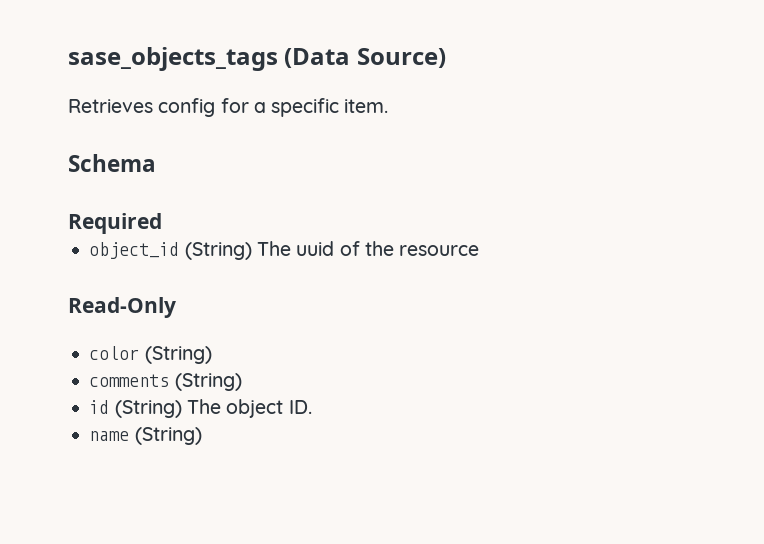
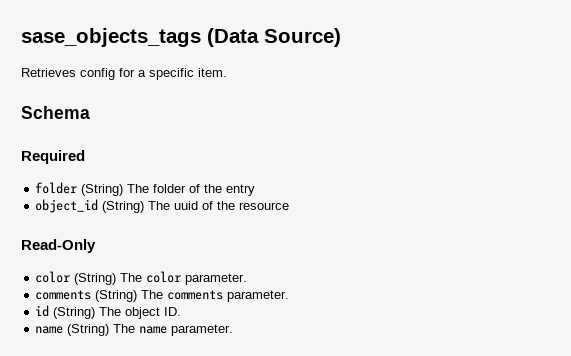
+ folder (String) The folder of the entry
- color (String)
+ color (String) The color parameter.
- comments (String)
+ comments (String) The comments parameter.
- name (String)
+ name (String) The name parameter.

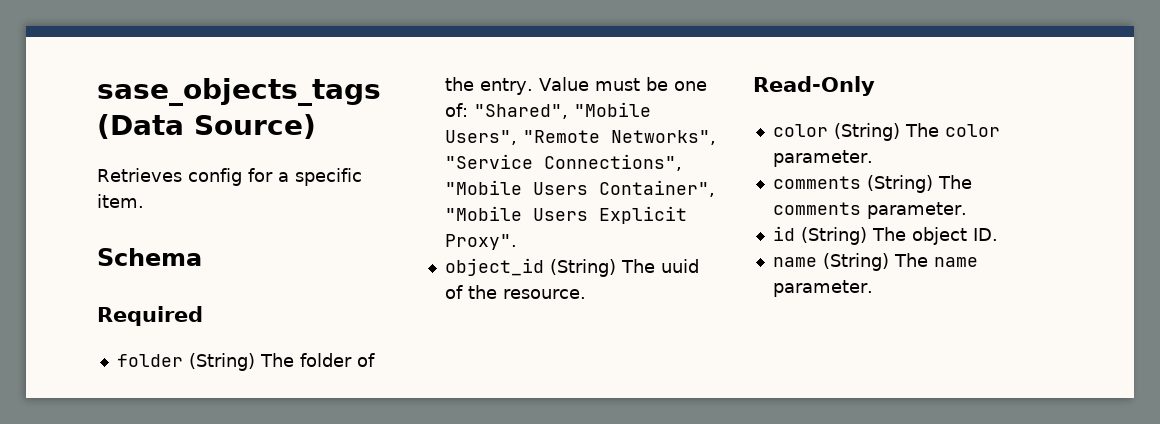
- folder (String) The folder of the entry
+ folder (String) The folder of the entry. Value must be one of: "Shared", "Mobile Users", "Remote Networks", "Service Connections", "Mobile Users Container", "Mobile Users Explicit Proxy".
- object_id (String) The uuid of the resource
+ object_id (String) The uuid of the resource.

